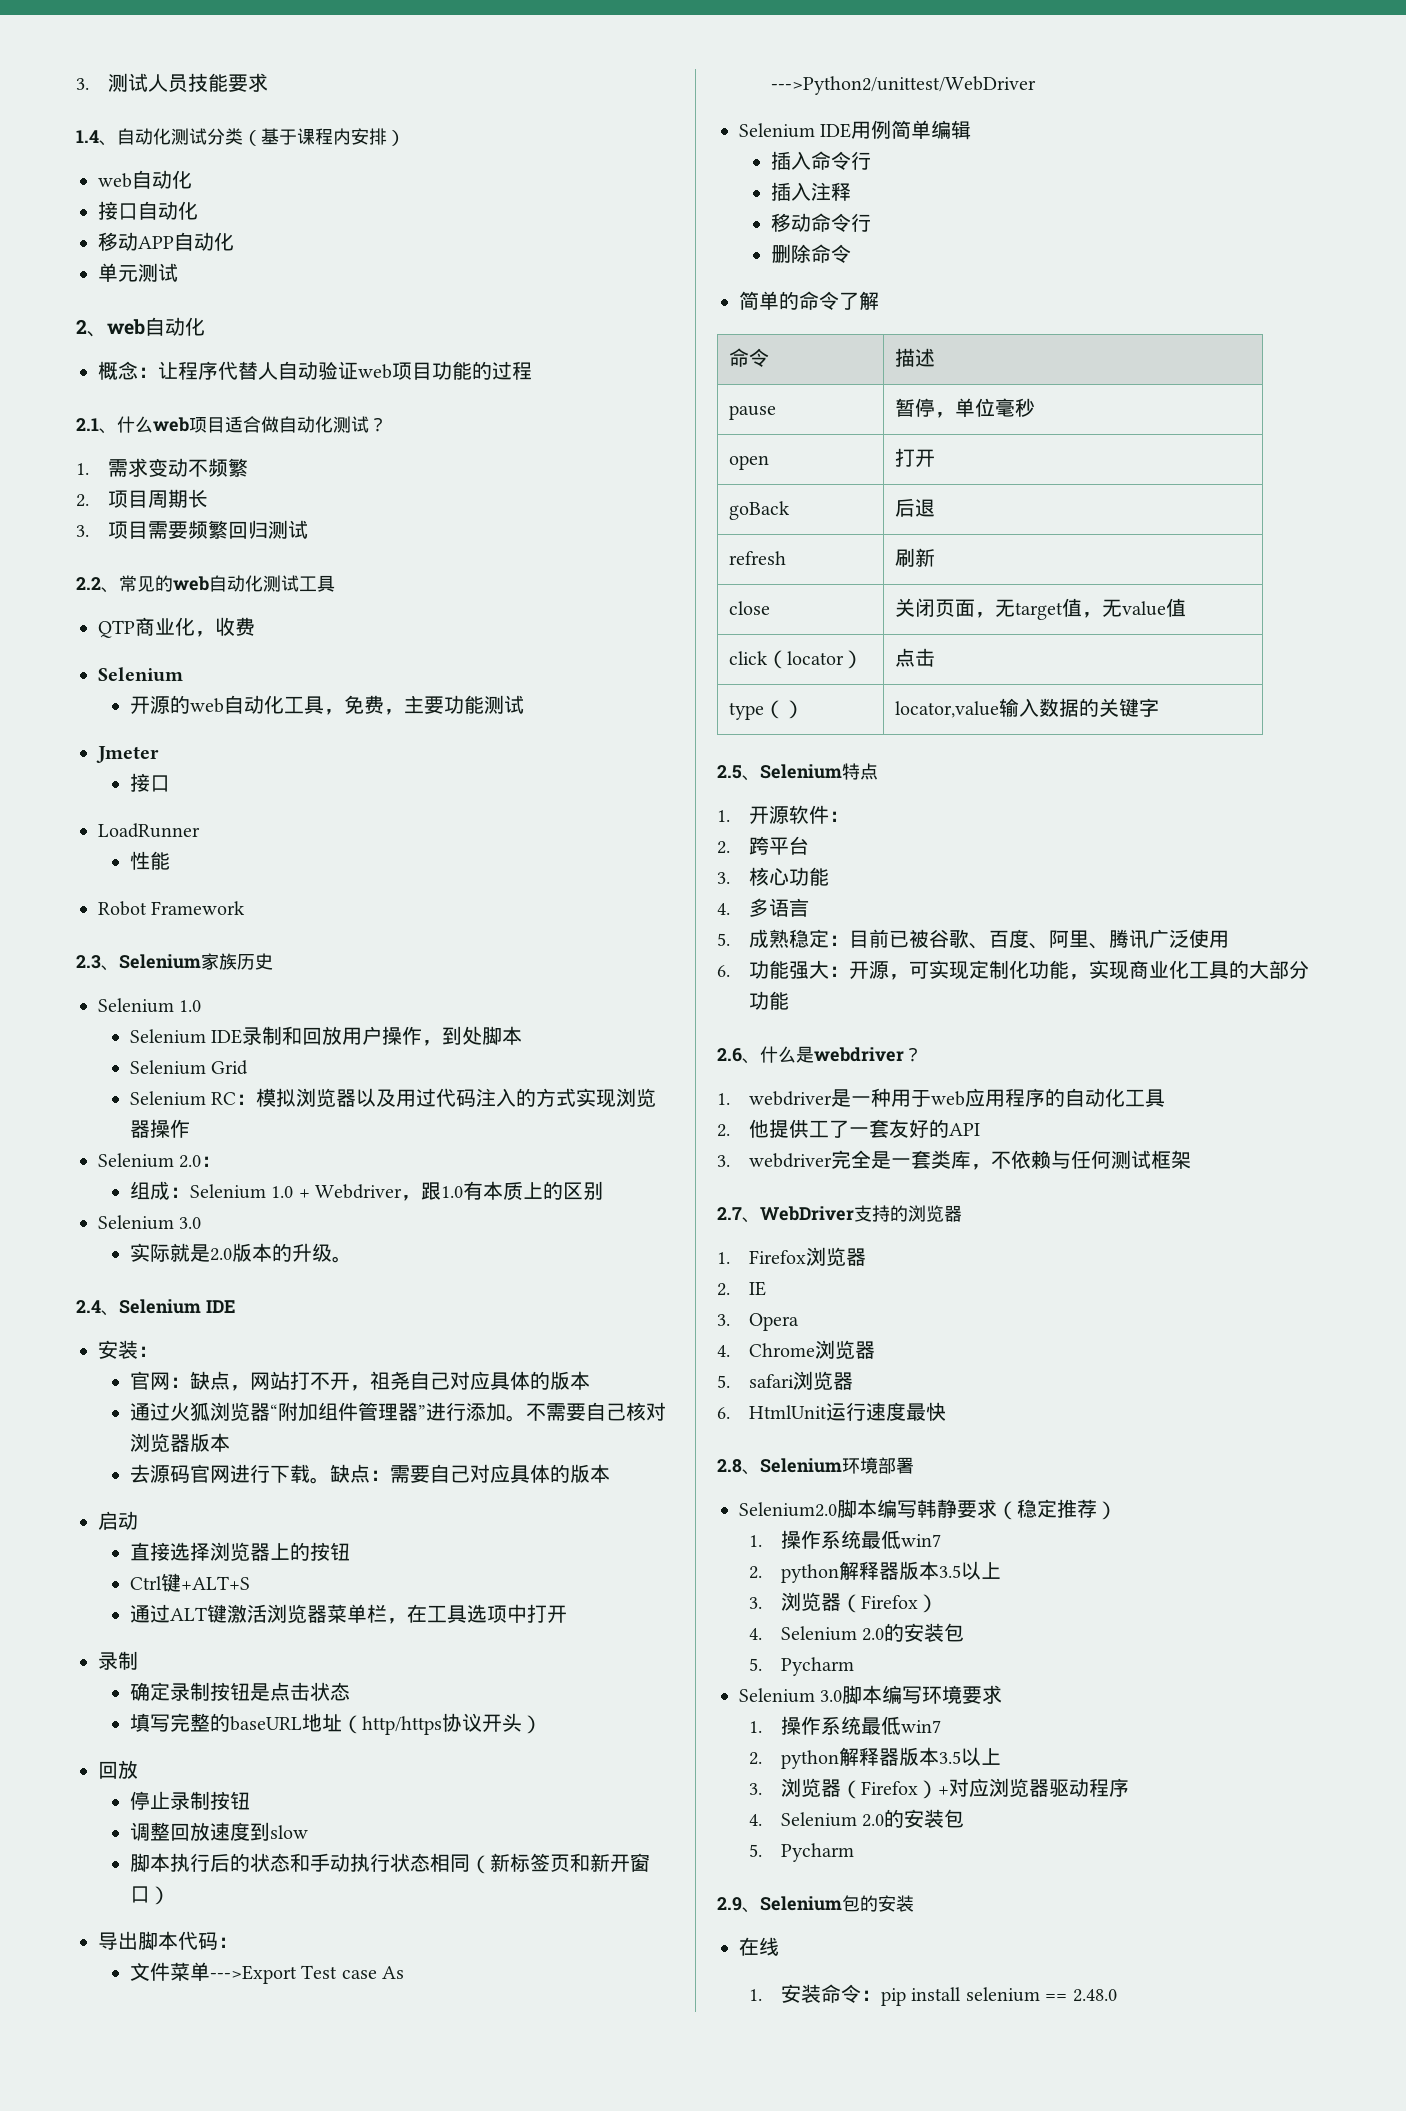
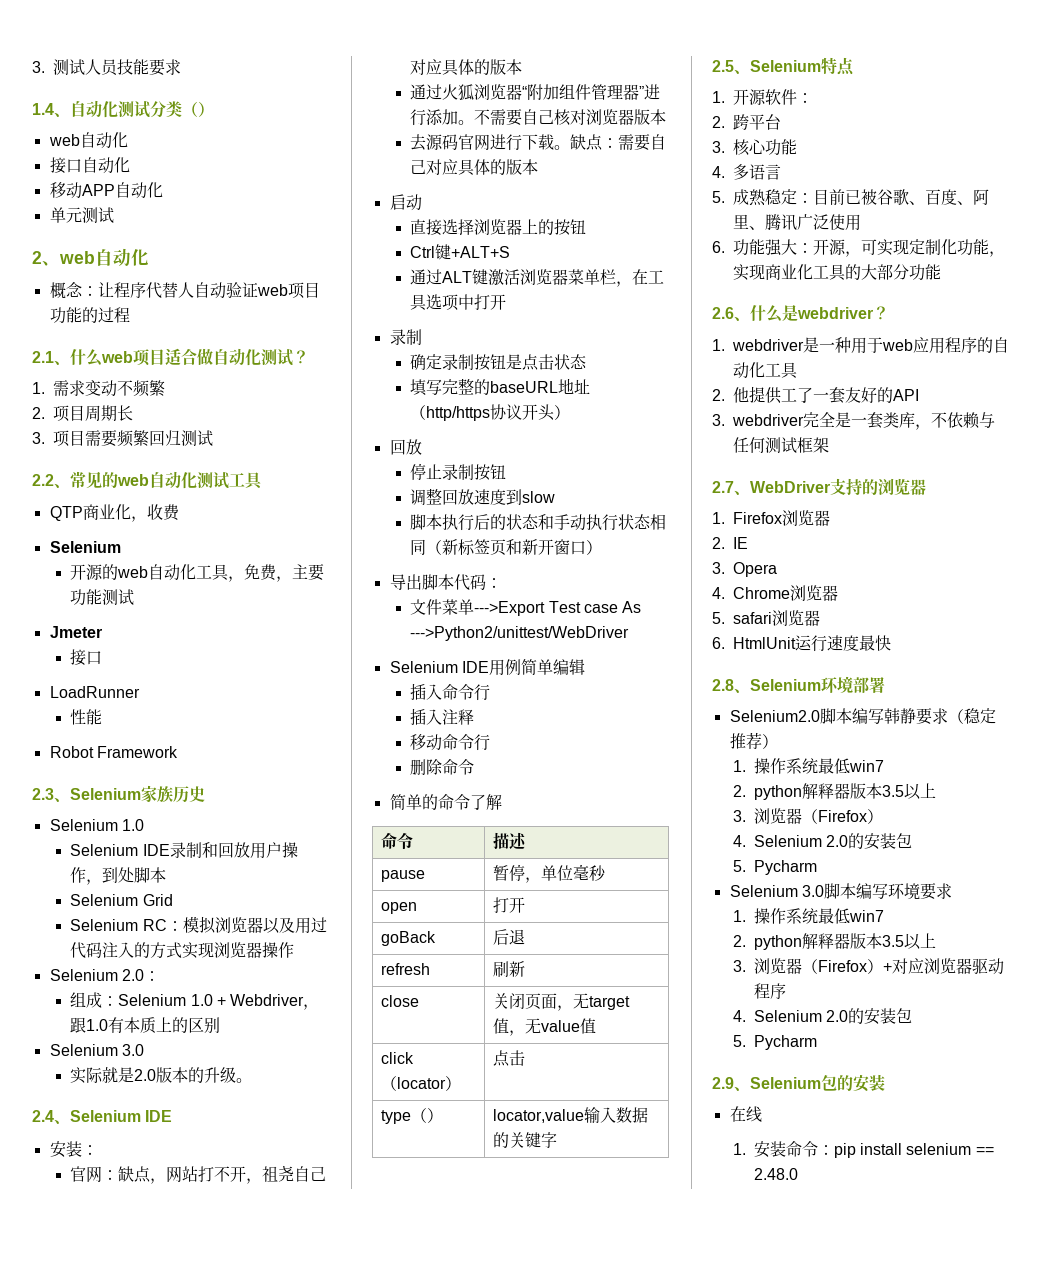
- 1.4、自动化测试分类（基于课程内安排）
+ 1.4、自动化测试分类（）

